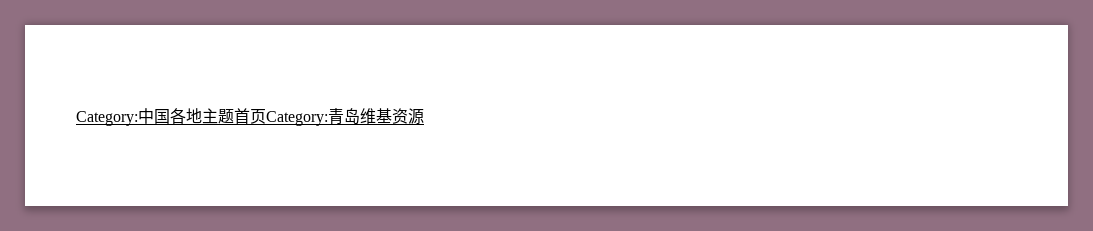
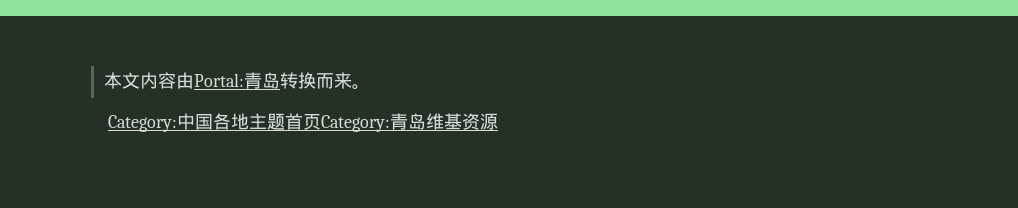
+ 本文内容由Portal:青岛转换而来。

